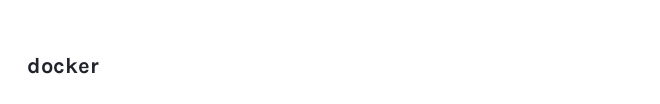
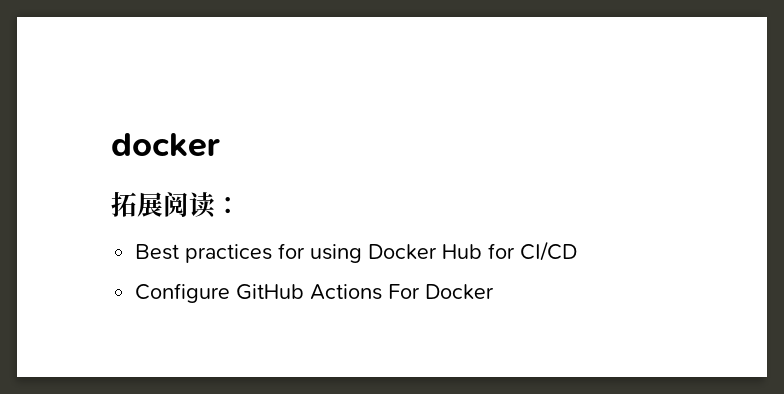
+ 拓展阅读：
+ Best practices for using Docker Hub for CI/CD
+ Configure GitHub Actions For Docker

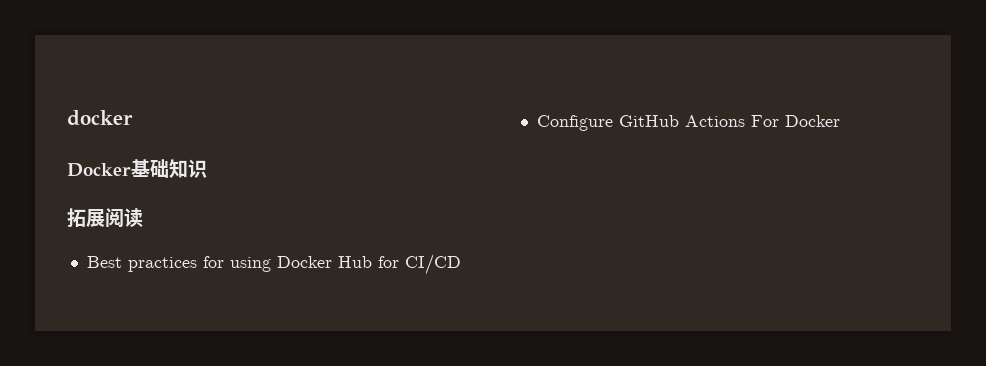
+ Docker基础知识
- 拓展阅读：
+ 拓展阅读

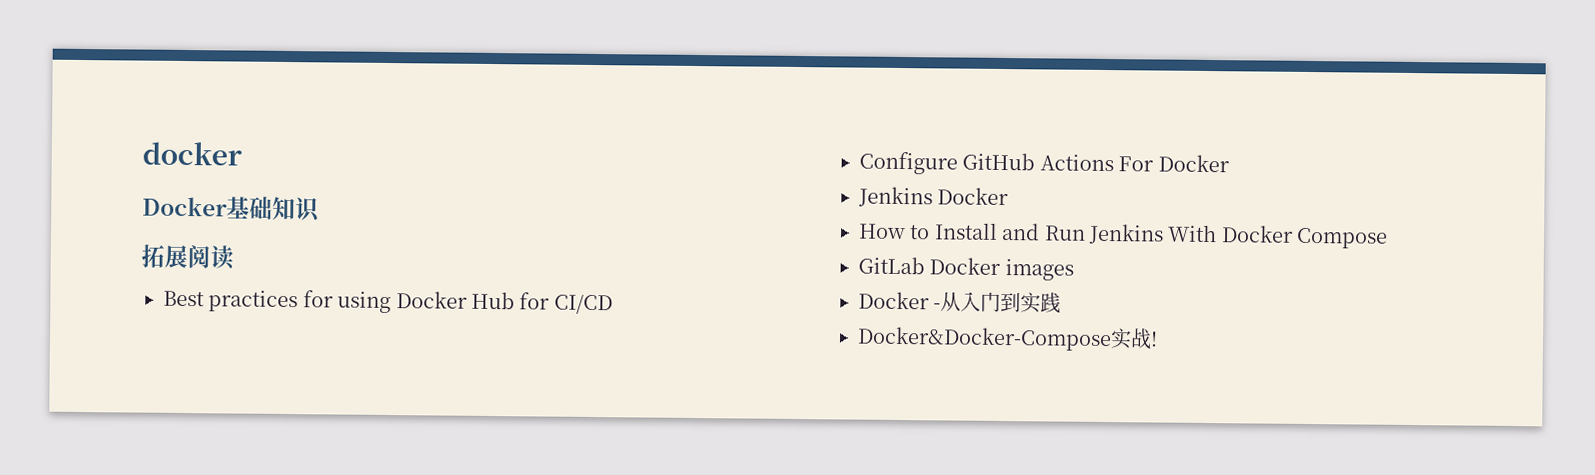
+ Jenkins Docker
+ How to Install and Run Jenkins With Docker Compose
+ GitLab Docker images
+ Docker -从入门到实践
+ Docker&Docker-Compose实战!

